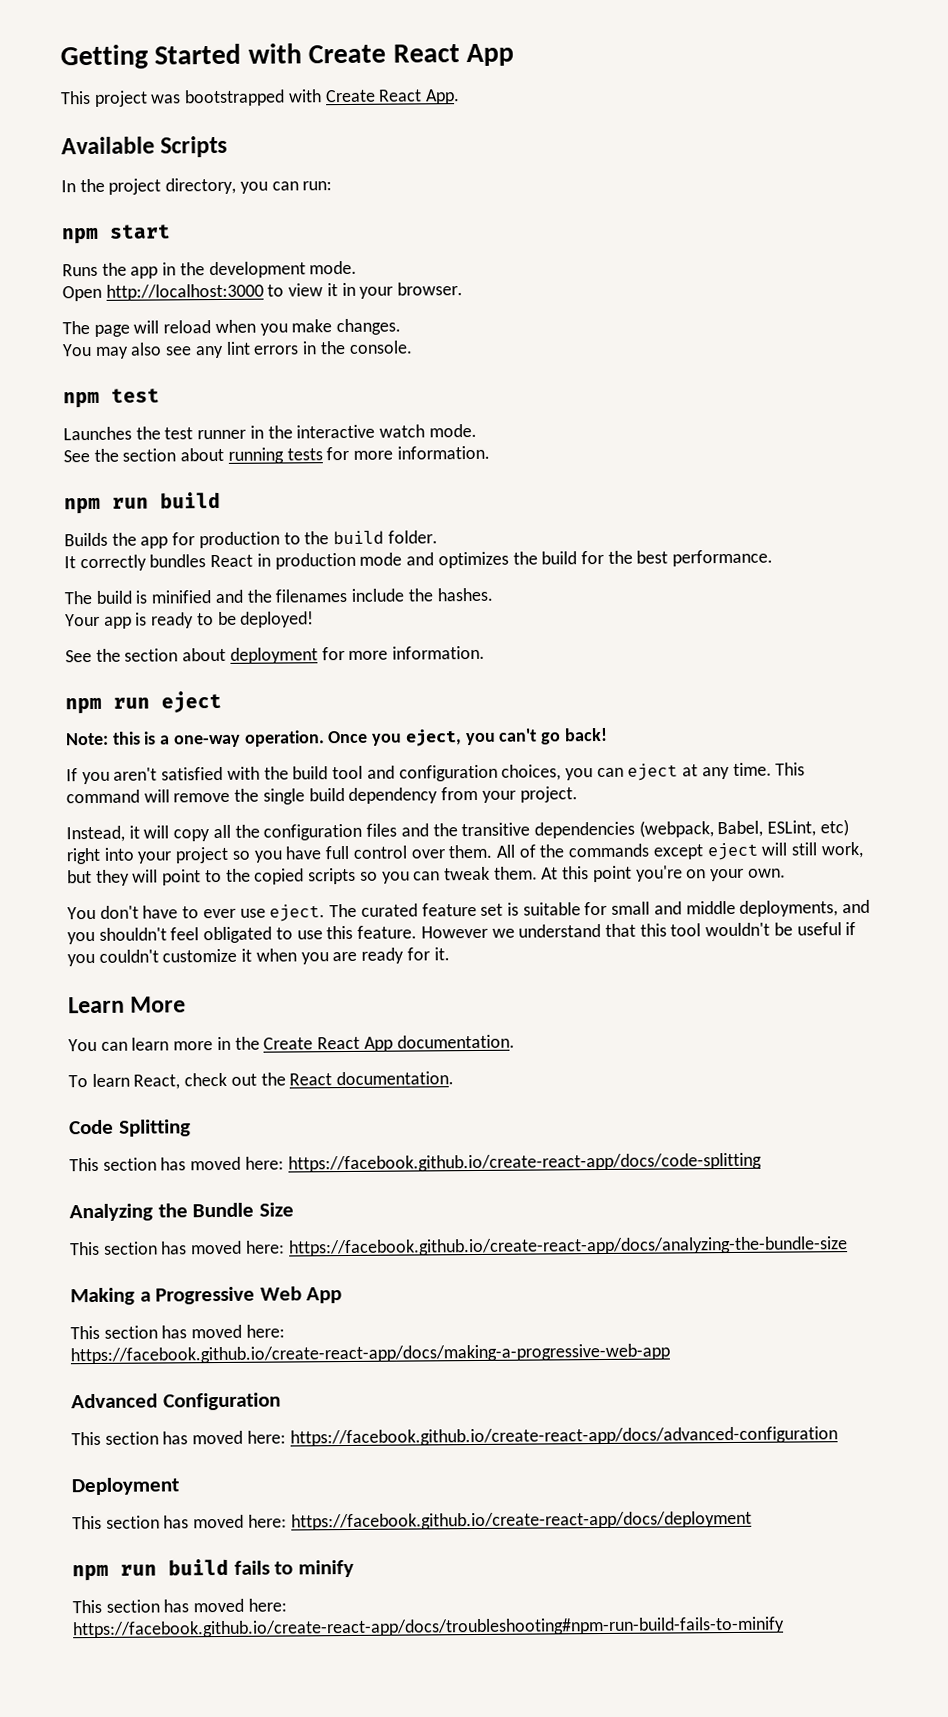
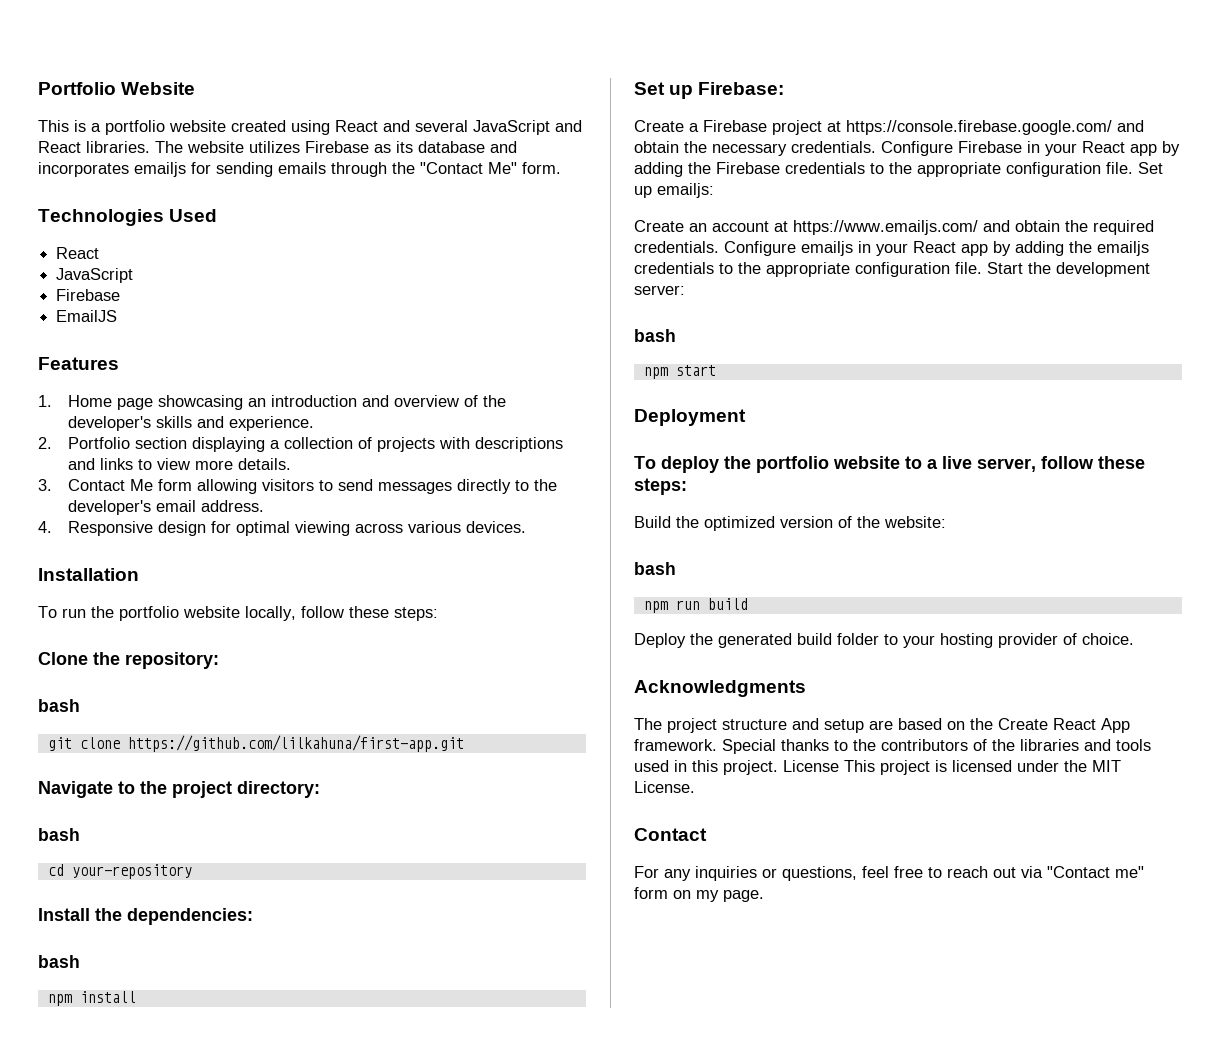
- Getting Started with Create React App
- This project was bootstrapped with Create React App.
- Available Scripts
- In the project directory, you can run:
+ Portfolio Website
+ This is a portfolio website created using React and several JavaScript and React libraries. The website utilizes Firebase as its database and incorporates emailjs for sending emails through the "Contact Me" form.
+ Technologies Used
+ React
+ JavaScript
+ Firebase
+ EmailJS
+ Features
+ 1. Home page showcasing an introduction and overview of the developer's skills and experience.
+ 2. Portfolio section displaying a collection of projects with descriptions and links to view more details.
+ 3. Contact Me form allowing visitors to send messages directly to the developer's email address.
+ 4. Responsive design for optimal viewing across various devices.
+ Installation
+ To run the portfolio website locally, follow these steps:
+ Clone the repository:
+ bash
+ git clone https://github.com/lilkahuna/first-app.git
+ Navigate to the project directory:
+ bash
+ cd your-repository
+ Install the dependencies:
+ bash
+ npm install
+ Set up Firebase:
+ Create a Firebase project at https://console.firebase.google.com/ and obtain the necessary credentials. Configure Firebase in your React app by adding the Firebase credentials to the appropriate configuration file. Set up emailjs:
+ Create an account at https://www.emailjs.com/ and obtain the required credentials. Configure emailjs in your React app by adding the emailjs credentials to the appropriate configuration file. Start the development server:
+ bash
  npm start
- Runs the app in the development mode.
- Open http://localhost:3000 to view it in your browser.
- The page will reload when you make changes.
- You may also see any lint errors in the console.
- npm test
- Launches the test runner in the interactive watch mode.
- See the section about running tests for more information.
+ Deployment
+ To deploy the portfolio website to a live server, follow these steps:
+ Build the optimized version of the website:
+ bash
  npm run build
- Builds the app for production to the build folder.
- It correctly bundles React in production mode and optimizes the build for the best performance.
- The build is minified and the filenames include the hashes.
- Your app is ready to be deployed!
- See the section about deployment for more information.
- npm run eject
- Note: this is a one-way operation. Once you eject, you can't go back!
- If you aren't satisfied with the build tool and configuration choices, you can eject at any time. This command will remove the single build dependency from your project.
- Instead, it will copy all the configuration files and the transitive dependencies (webpack, Babel, ESLint, etc) right into your project so you have full control over them. All of the commands except eject will still work, but they will point to the copied scripts so you can tweak them. At this point you're on your own.
- You don't have to ever use eject. The curated feature set is suitable for small and middle deployments, and you shouldn't feel obligated to use this feature. However we understand that this tool wouldn't be useful if you couldn't customize it when you are ready for it.
- Learn More
- You can learn more in the Create React App documentation.
- To learn React, check out the React documentation.
- Code Splitting
- This section has moved here: https://facebook.github.io/create-react-app/docs/code-splitting
- Analyzing the Bundle Size
- This section has moved here: https://facebook.github.io/create-react-app/docs/analyzing-the-bundle-size
- Making a Progressive Web App
- This section has moved here: https://facebook.github.io/create-react-app/docs/making-a-progressive-web-app
- Advanced Configuration
- This section has moved here: https://facebook.github.io/create-react-app/docs/advanced-configuration
- Deployment
- This section has moved here: https://facebook.github.io/create-react-app/docs/deployment
- npm run build fails to minify
- This section has moved here: https://facebook.github.io/create-react-app/docs/troubleshooting#npm-run-build-fails-to-minify
+ Deploy the generated build folder to your hosting provider of choice.
+ Acknowledgments
+ The project structure and setup are based on the Create React App framework. Special thanks to the contributors of the libraries and tools used in this project. License This project is licensed under the MIT License.
+ Contact
+ For any inquiries or questions, feel free to reach out via "Contact me" form on my page.

